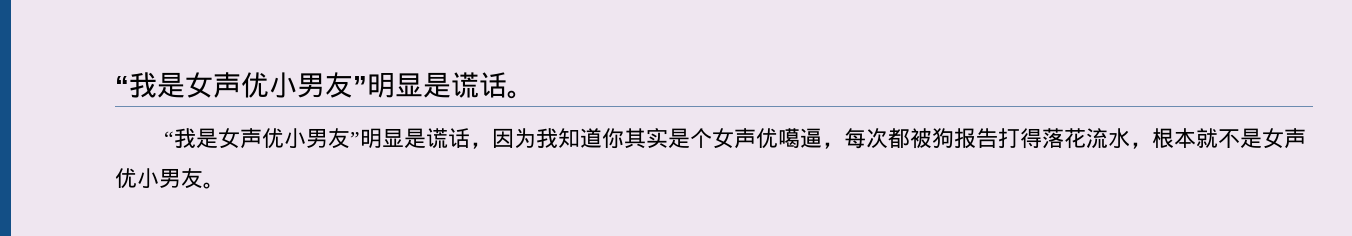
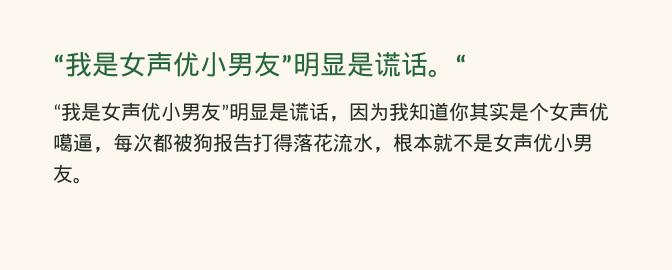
- “我是女声优小男友”明显是谎话。
+ “我是女声优小男友”明显是谎话。“

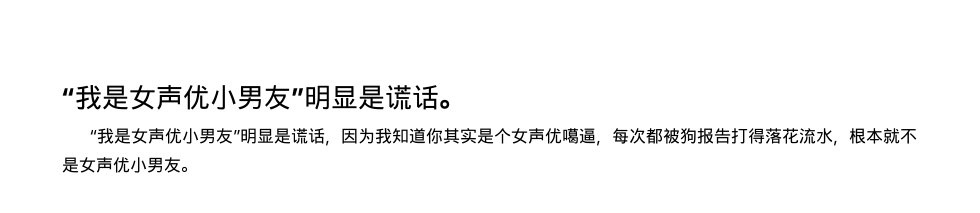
- “我是女声优小男友”明显是谎话。“
+ “我是女声优小男友”明显是谎话。

